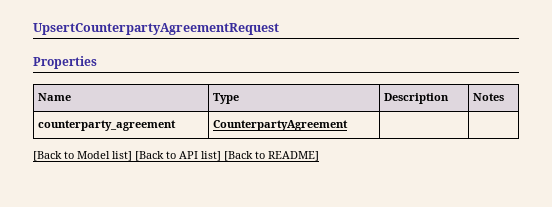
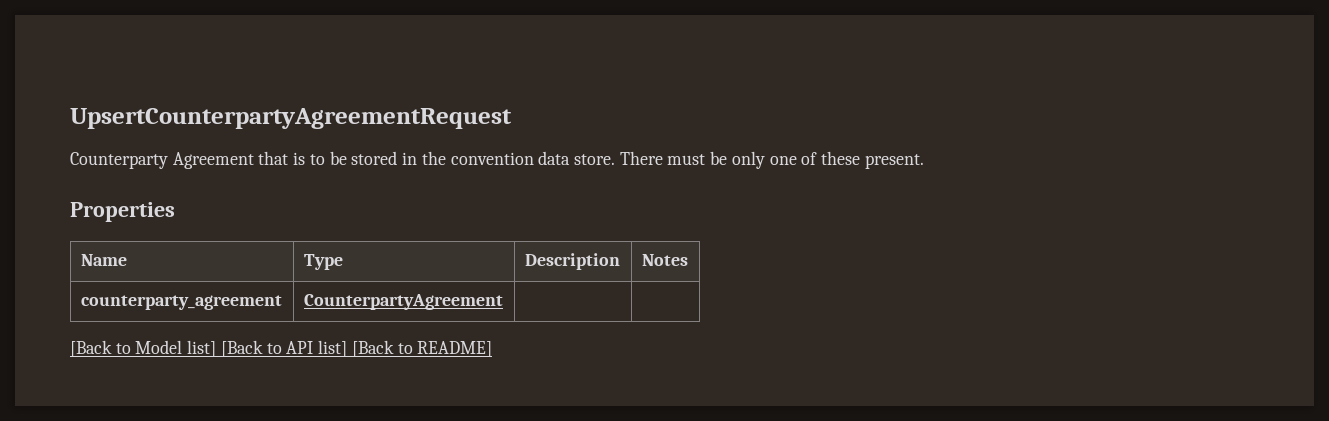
+ Counterparty Agreement that is to be stored in the convention data store. There must be only one of these present.

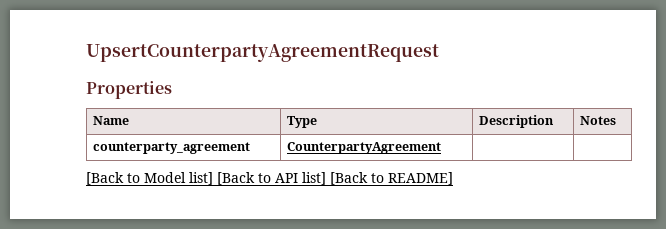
- Counterparty Agreement that is to be stored in the convention data store. There must be only one of these present.

